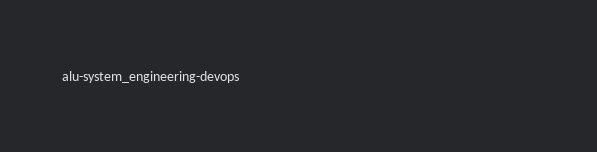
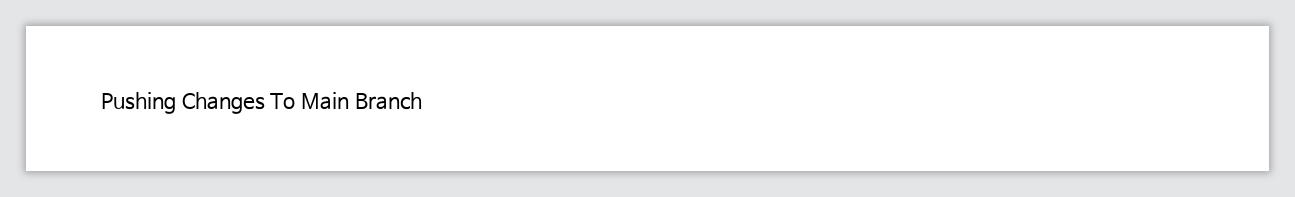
- alu-system_engineering-devops
+ Pushing Changes To Main Branch

